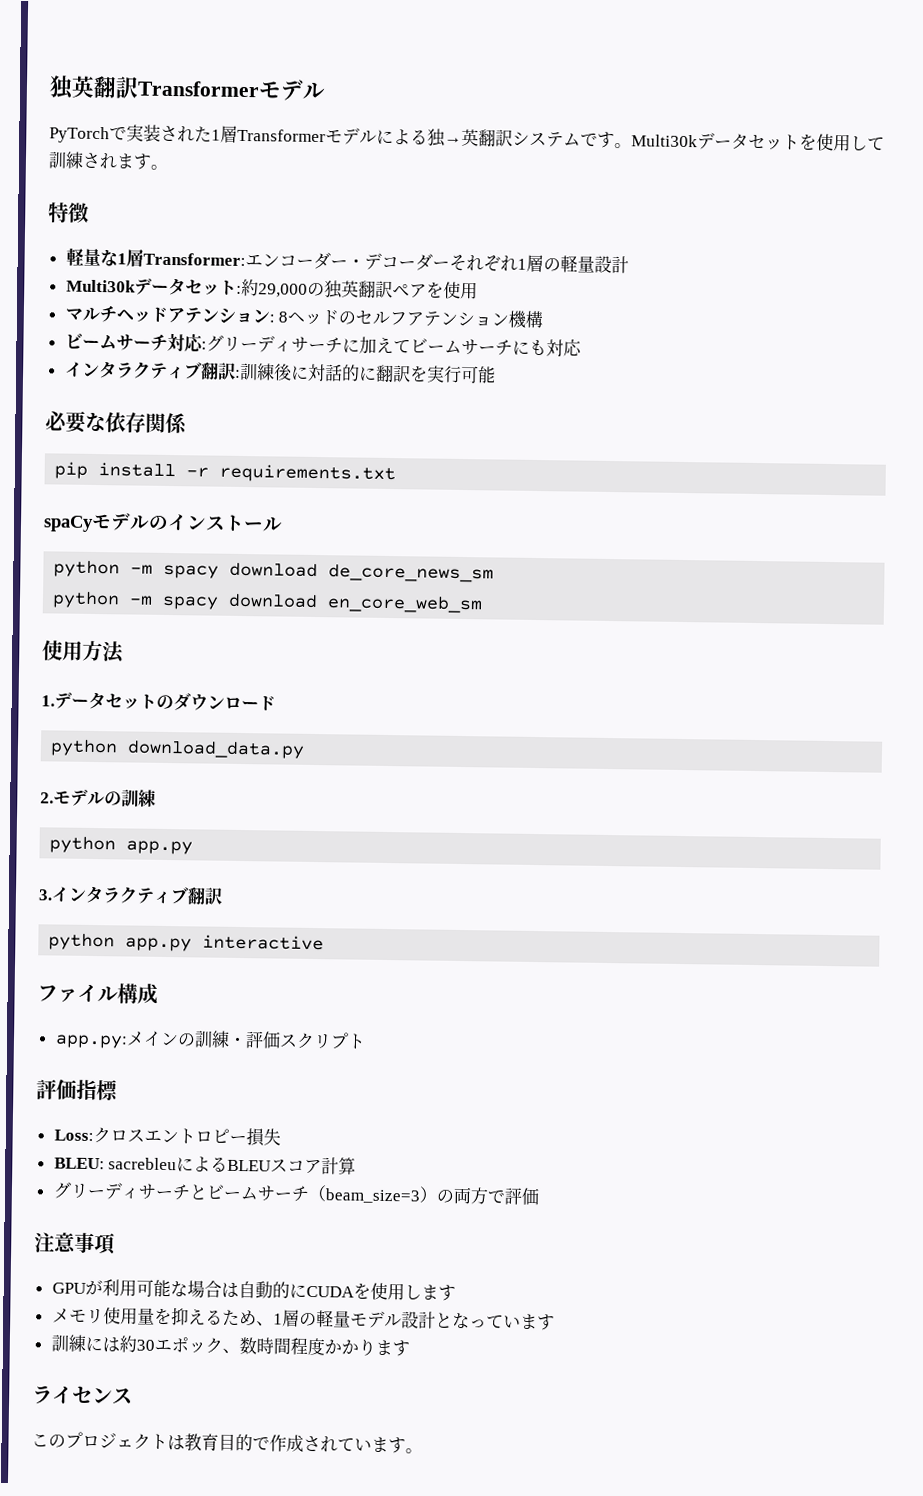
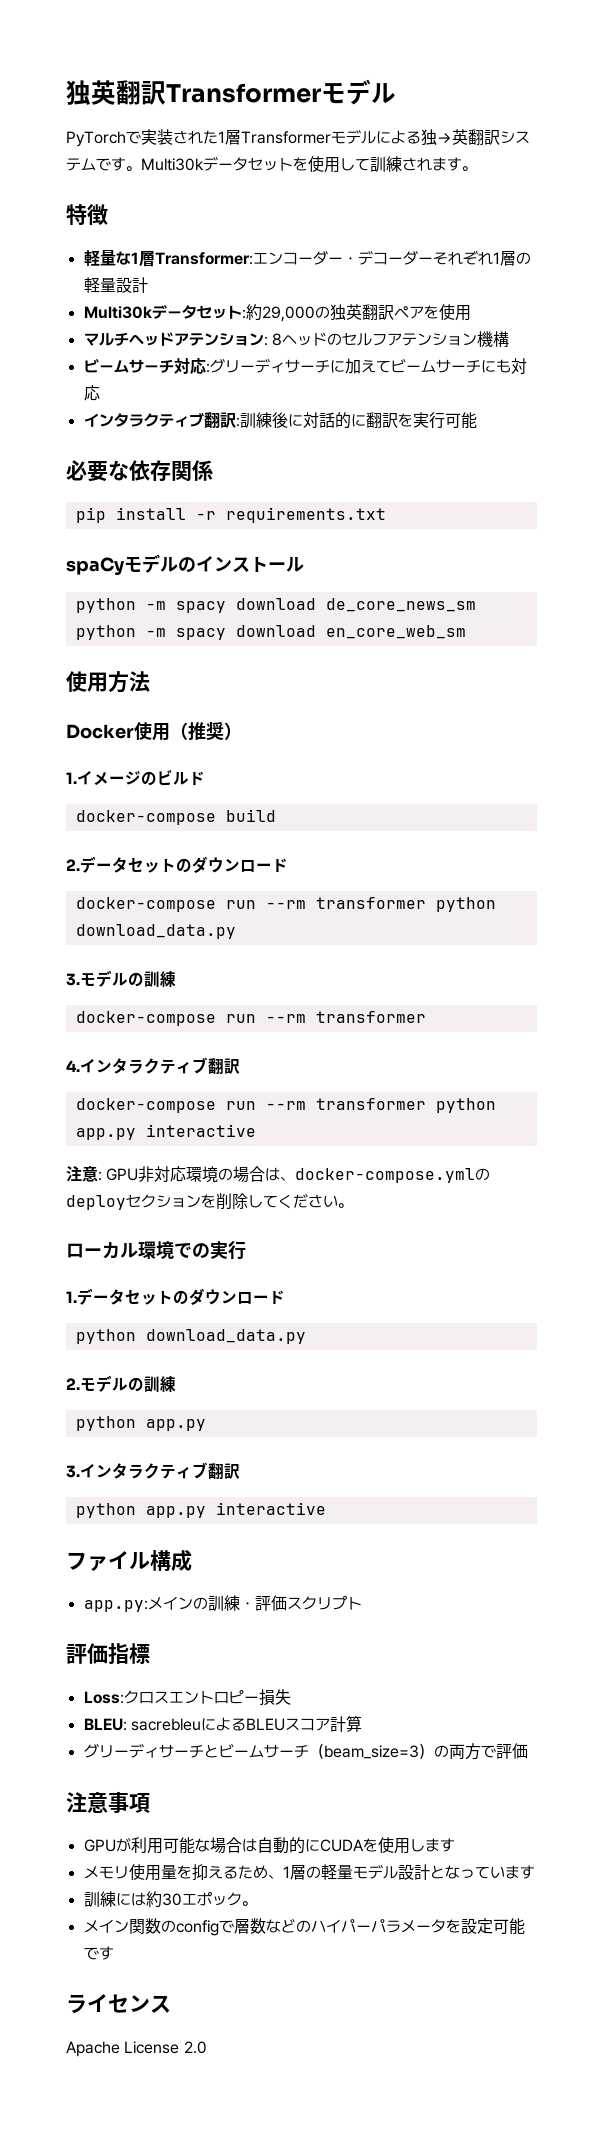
+ Docker使用（推奨）
+ 1.イメージのビルド
+ docker-compose build
+ 2.データセットのダウンロード
+ docker-compose run --rm transformer python download_data.py
+ 3.モデルの訓練
+ docker-compose run --rm transformer
+ 4.インタラクティブ翻訳
+ docker-compose run --rm transformer python app.py interactive
+ 注意: GPU非対応環境の場合は、docker-compose.ymlのdeployセクションを削除してください。
+ ローカル環境での実行
- 訓練には約30エポック、数時間程度かかります
+ 訓練には約30エポック。
+ メイン関数のconfigで層数などのハイパーパラメータを設定可能です
  ライセンス
- このプロジェクトは教育目的で作成されています。
+ Apache License 2.0

